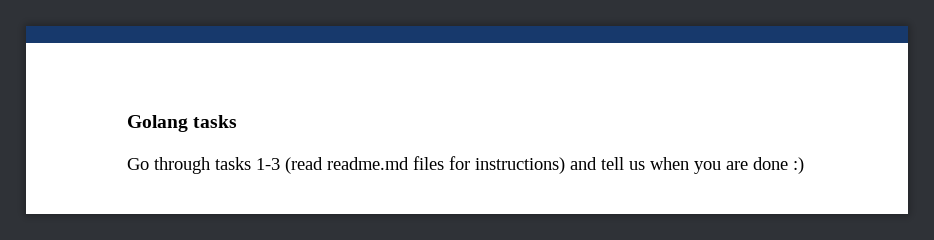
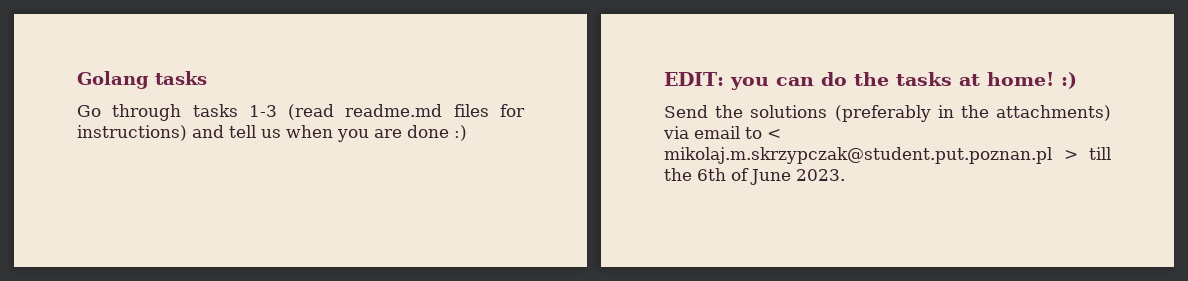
+ EDIT: you can do the tasks at home! :)
+ Send the solutions (preferably in the attachments) via email to < mikolaj.m.skrzypczak@student.put.poznan.pl > till the 6th of June 2023.

